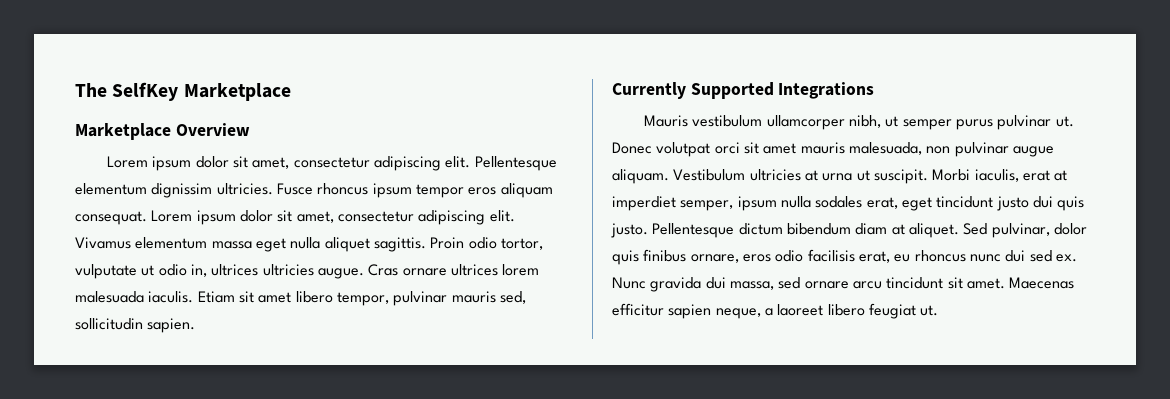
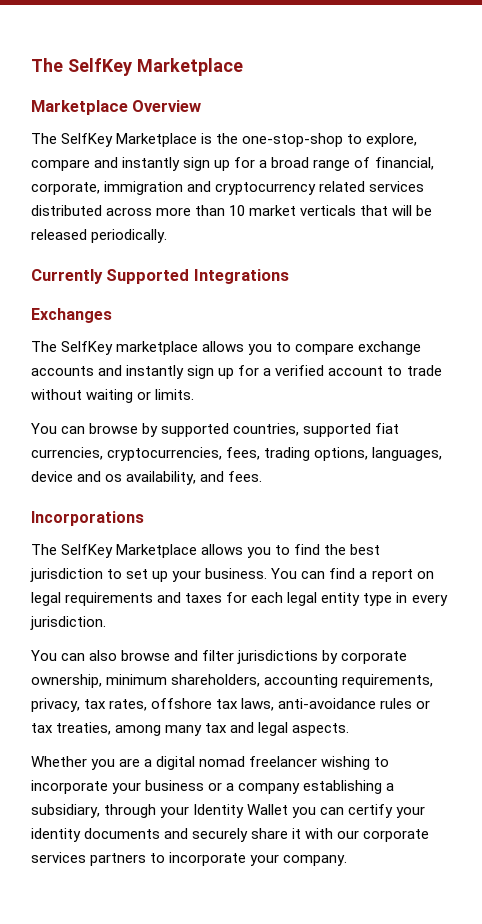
- Lorem ipsum dolor sit amet, consectetur adipiscing elit. Pellentesque elementum dignissim ultricies. Fusce rhoncus ipsum tempor eros aliquam consequat. Lorem ipsum dolor sit amet, consectetur adipiscing elit. Vivamus elementum massa eget nulla aliquet sagittis. Proin odio tortor, vulputate ut odio in, ultrices ultricies augue. Cras ornare ultrices lorem malesuada iaculis. Etiam sit amet libero tempor, pulvinar mauris sed, sollicitudin sapien.
+ The SelfKey Marketplace is the one-stop-shop to explore, compare and instantly sign up for a broad range of financial, corporate, immigration and cryptocurrency related services distributed across more than 10 market verticals that will be released periodically.
  Currently Supported Integrations
- Mauris vestibulum ullamcorper nibh, ut semper purus pulvinar ut. Donec volutpat orci sit amet mauris malesuada, non pulvinar augue aliquam. Vestibulum ultricies at urna ut suscipit. Morbi iaculis, erat at imperdiet semper, ipsum nulla sodales erat, eget tincidunt justo dui quis justo. Pellentesque dictum bibendum diam at aliquet. Sed pulvinar, dolor quis finibus ornare, eros odio facilisis erat, eu rhoncus nunc dui sed ex. Nunc gravida dui massa, sed ornare arcu tincidunt sit amet. Maecenas efficitur sapien neque, a laoreet libero feugiat ut.
+ Exchanges
+ The SelfKey marketplace allows you to compare exchange accounts and instantly sign up for a verified account to trade without waiting or limits.
+ You can browse by supported countries, supported fiat currencies, cryptocurrencies, fees, trading options, languages, device and os availability, and fees.
+ Incorporations
+ The SelfKey Marketplace allows you to find the best jurisdiction to set up your business. You can find a report on legal requirements and taxes for each legal entity type in every jurisdiction.
+ You can also browse and filter jurisdictions by corporate ownership, minimum shareholders, accounting requirements, privacy, tax rates, offshore tax laws, anti-avoidance rules or tax treaties, among many tax and legal aspects.
+ Whether you are a digital nomad freelancer wishing to incorporate your business or a company establishing a subsidiary, through your Identity Wallet you can certify your identity documents and securely share it with our corporate services partners to incorporate your company.

